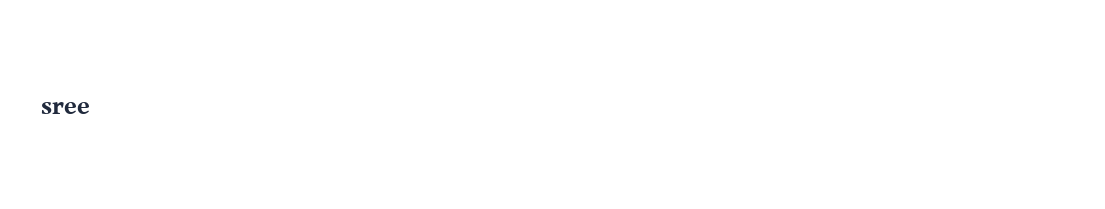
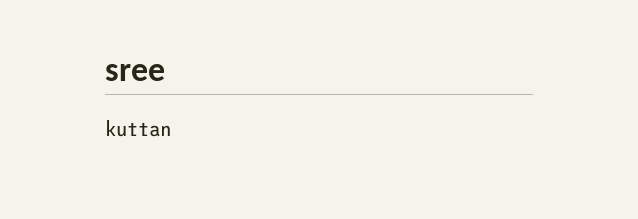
+ kuttan

